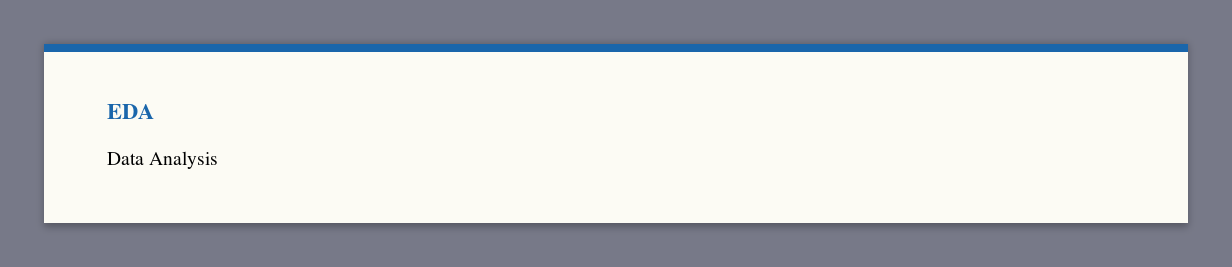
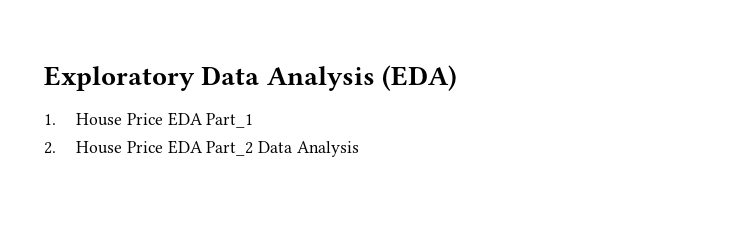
- EDA
- Data Analysis
+ Exploratory Data Analysis (EDA)
+ 1. House Price EDA Part_1
+ 2. House Price EDA Part_2 Data Analysis

